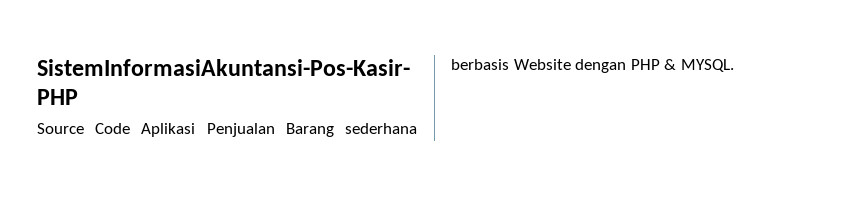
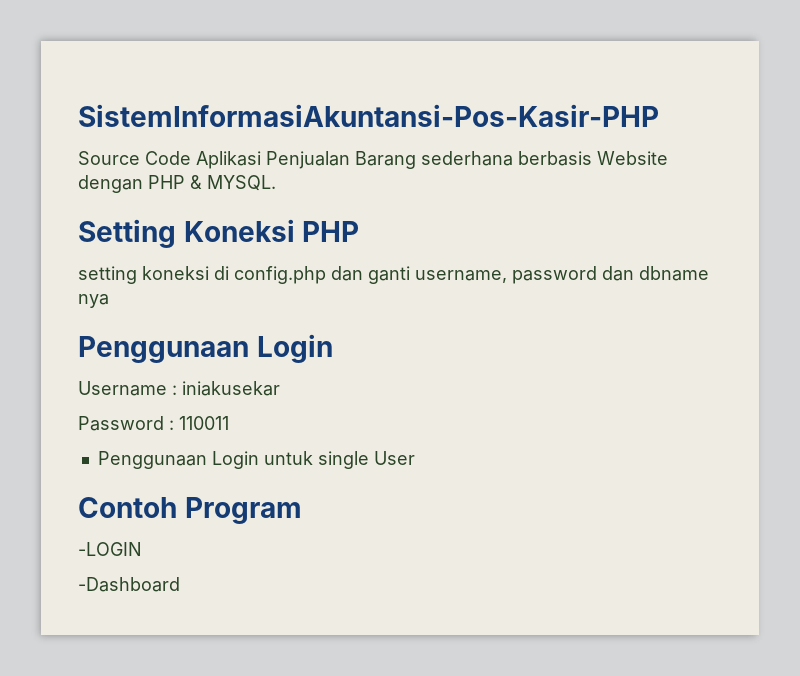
+ Setting Koneksi PHP
+ setting koneksi di config.php dan ganti username, password dan dbname nya
+ Penggunaan Login
+ Username : iniakusekar
+ Password : 110011
+ Penggunaan Login untuk single User
+ Contoh Program
+ -LOGIN
+ -Dashboard

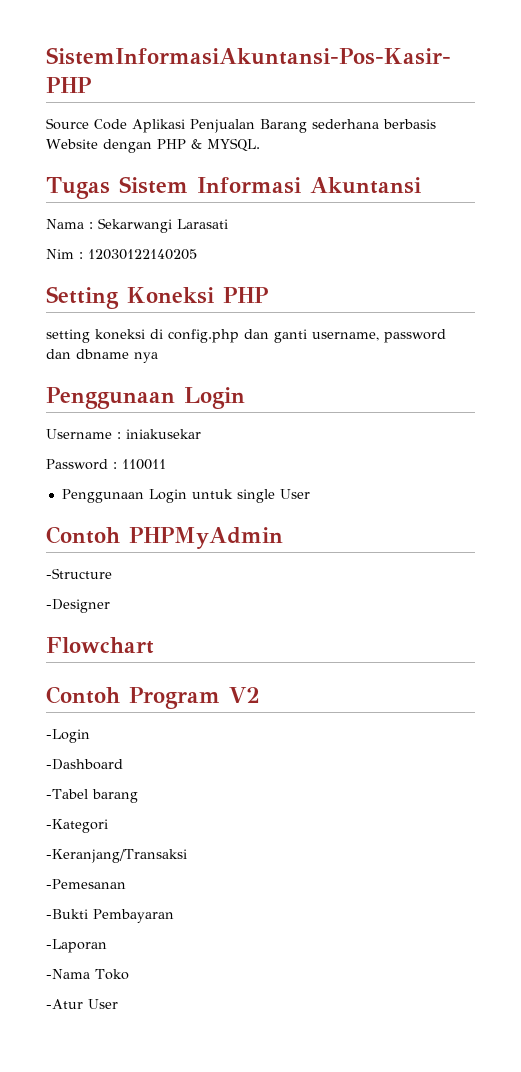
+ Tugas Sistem Informasi Akuntansi
+ Nama : Sekarwangi Larasati
+ Nim : 12030122140205
+ Contoh PHPMyAdmin
+ -Structure
+ -Designer
+ Flowchart
- Contoh Program
- -LOGIN
+ Contoh Program V2
+ -Login
+ -Tabel barang
+ -Kategori
+ -Keranjang/Transaksi
+ -Pemesanan
+ -Bukti Pembayaran
+ -Laporan
+ -Nama Toko
+ -Atur User

